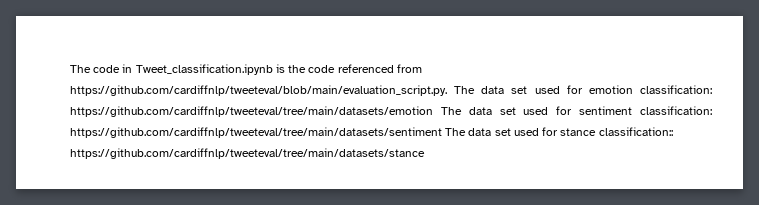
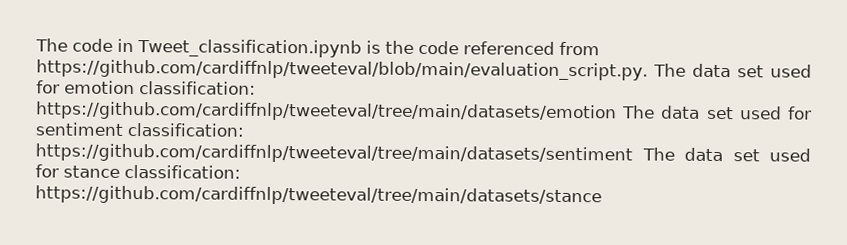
- The code in Tweet_classification.ipynb is the code referenced from https://github.com/cardiffnlp/tweeteval/blob/main/evaluation_script.py. The data set used for emotion classification: https://github.com/cardiffnlp/tweeteval/tree/main/datasets/emotion The data set used for sentiment classification: https://github.com/cardiffnlp/tweeteval/tree/main/datasets/sentiment The data set used for stance classification:: https://github.com/cardiffnlp/tweeteval/tree/main/datasets/stance
+ The code in Tweet_classification.ipynb is the code referenced from https://github.com/cardiffnlp/tweeteval/blob/main/evaluation_script.py. The data set used for emotion classification: https://github.com/cardiffnlp/tweeteval/tree/main/datasets/emotion The data set used for sentiment classification: https://github.com/cardiffnlp/tweeteval/tree/main/datasets/sentiment The data set used for stance classification: https://github.com/cardiffnlp/tweeteval/tree/main/datasets/stance

